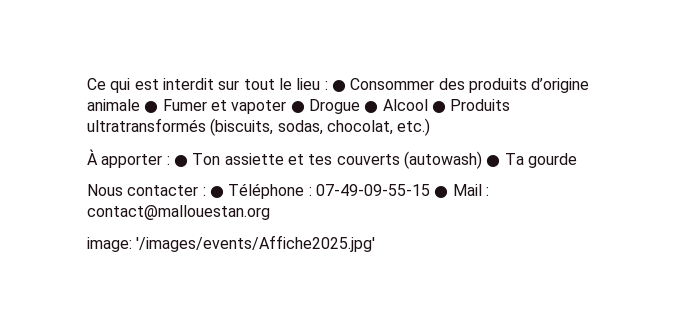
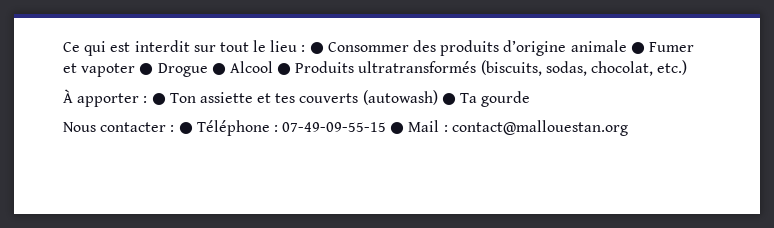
- image: '/images/events/Affiche2025.jpg'

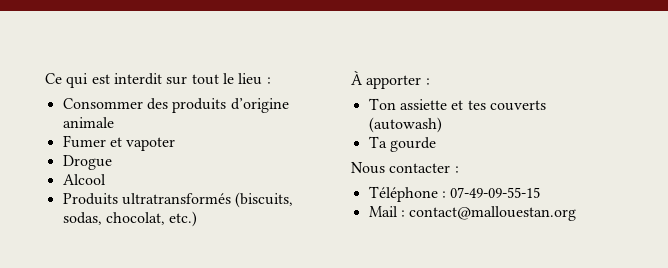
- Ce qui est interdit sur tout le lieu : ● Consommer des produits d’origine animale ● Fumer et vapoter ● Drogue ● Alcool ● Produits ultratransformés (biscuits, sodas, chocolat, etc.)
+ Ce qui est interdit sur tout le lieu :
+ Consommer des produits d’origine animale
+ Fumer et vapoter
+ Drogue
+ Alcool
+ Produits ultratransformés (biscuits, sodas, chocolat, etc.)
- À apporter : ● Ton assiette et tes couverts (autowash) ● Ta gourde
+ À apporter :
+ Ton assiette et tes couverts (autowash)
+ Ta gourde
- Nous contacter : ● Téléphone : 07-49-09-55-15 ● Mail : contact@mallouestan.org
+ Nous contacter :
+ Téléphone : 07-49-09-55-15
+ Mail : contact@mallouestan.org

